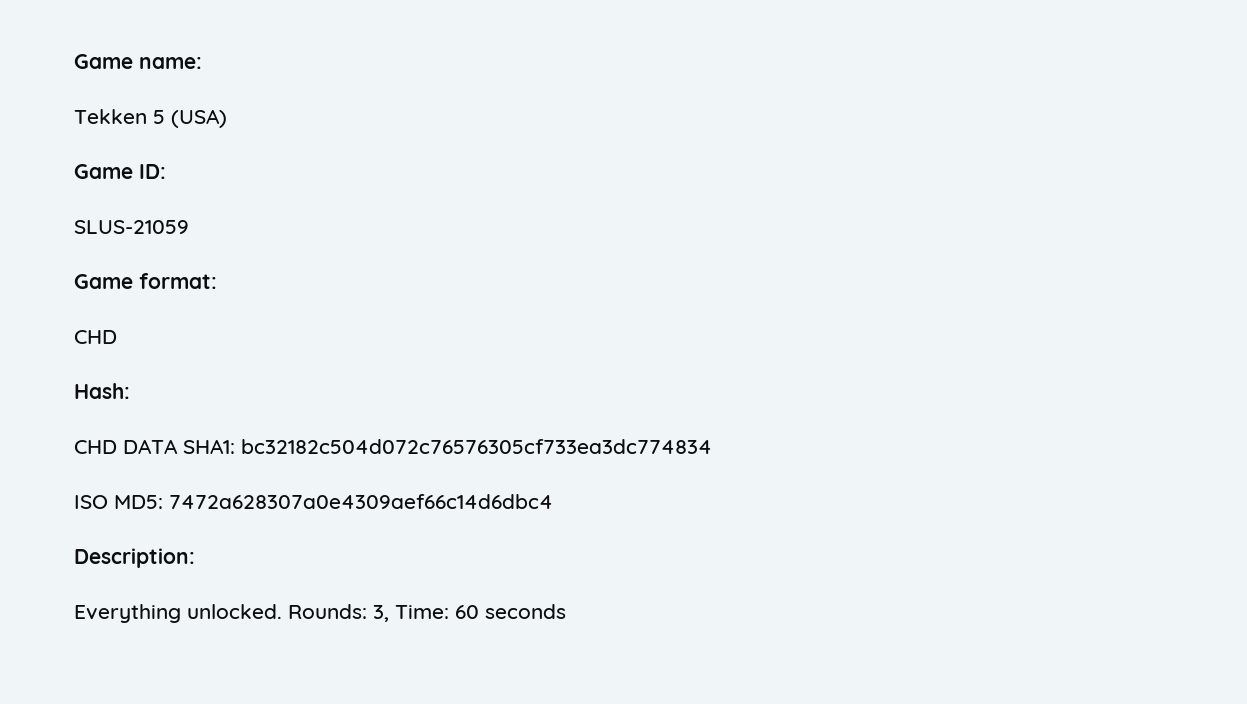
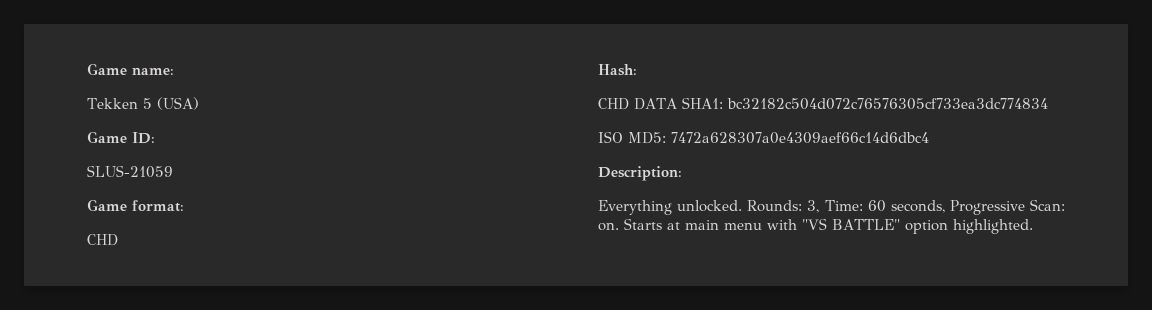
- Rounds: 3, Time: 60 seconds
+ Rounds: 3, Time: 60 seconds, Progressive Scan: on. Starts at main menu with "VS BATTLE" option highlighted.

